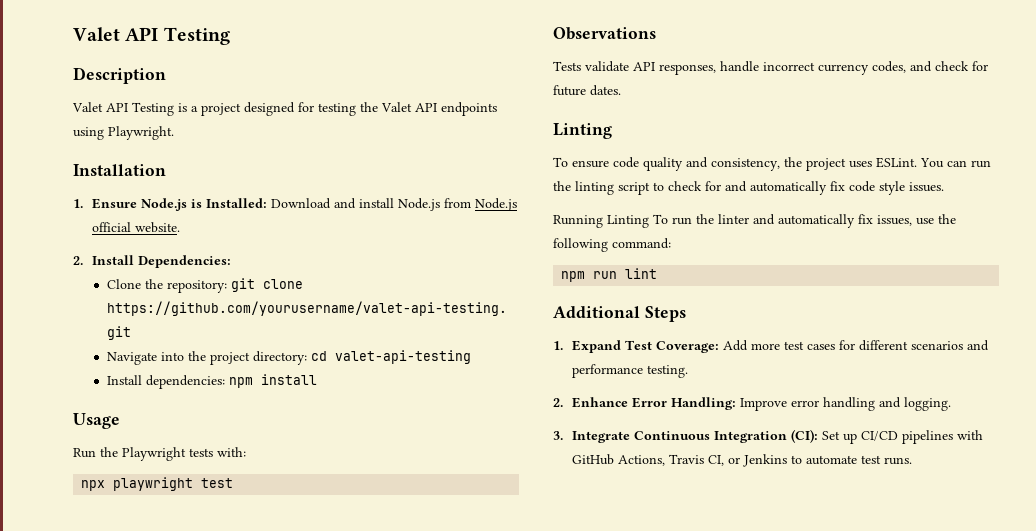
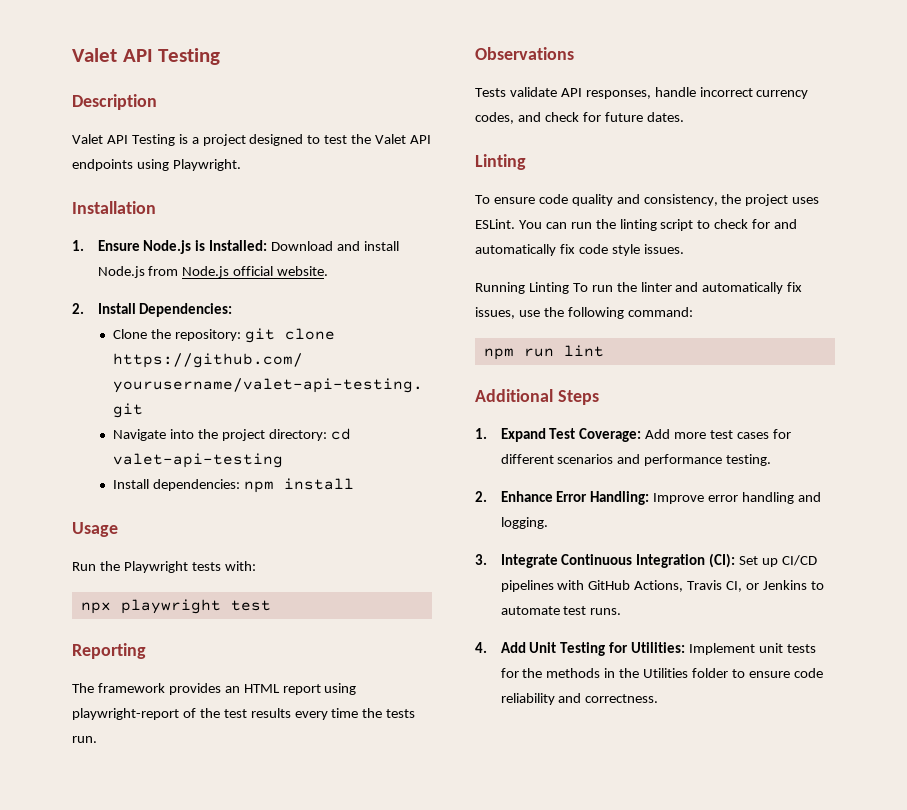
- Valet API Testing is a project designed for testing the Valet API endpoints using Playwright.
+ Valet API Testing is a project designed to test the Valet API endpoints using Playwright.
+ Reporting
+ The framework provides an HTML report using playwright-report of the test results every time the tests run.
+ 4. Add Unit Testing for Utilities: Implement unit tests for the methods in the Utilities folder to ensure code reliability and correctness.

